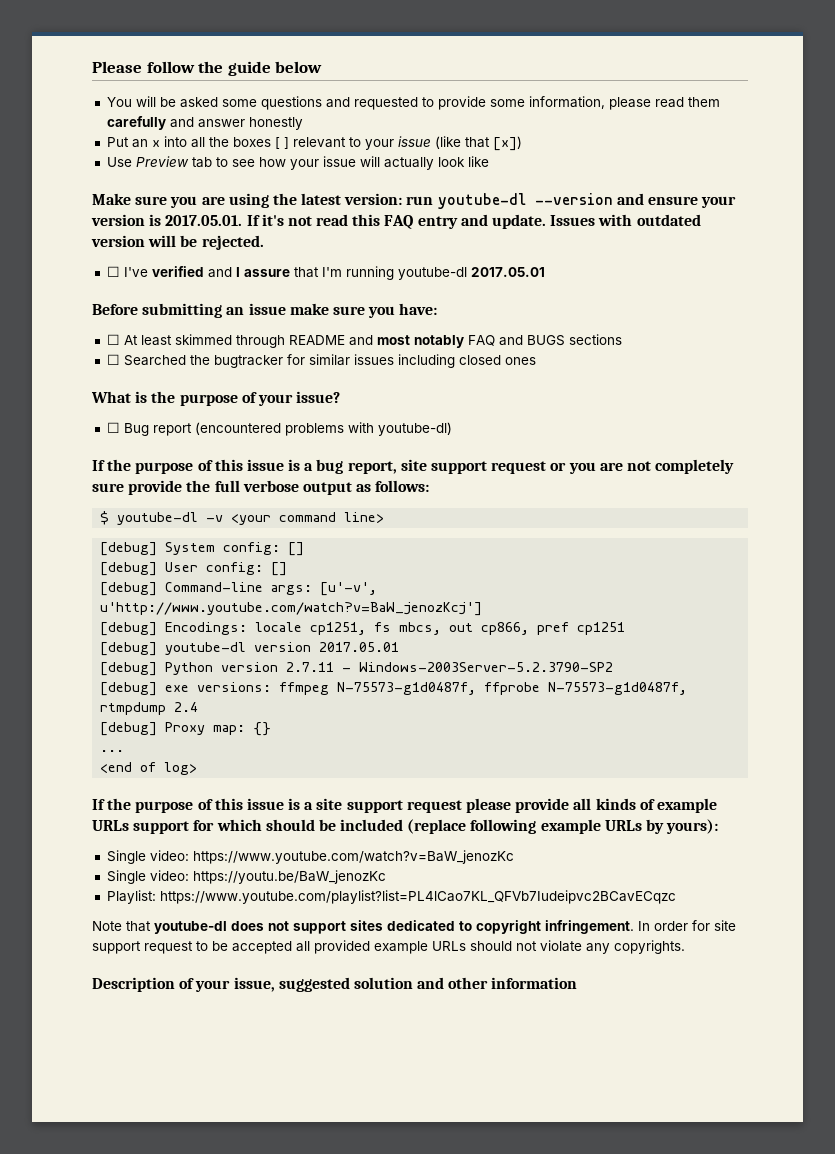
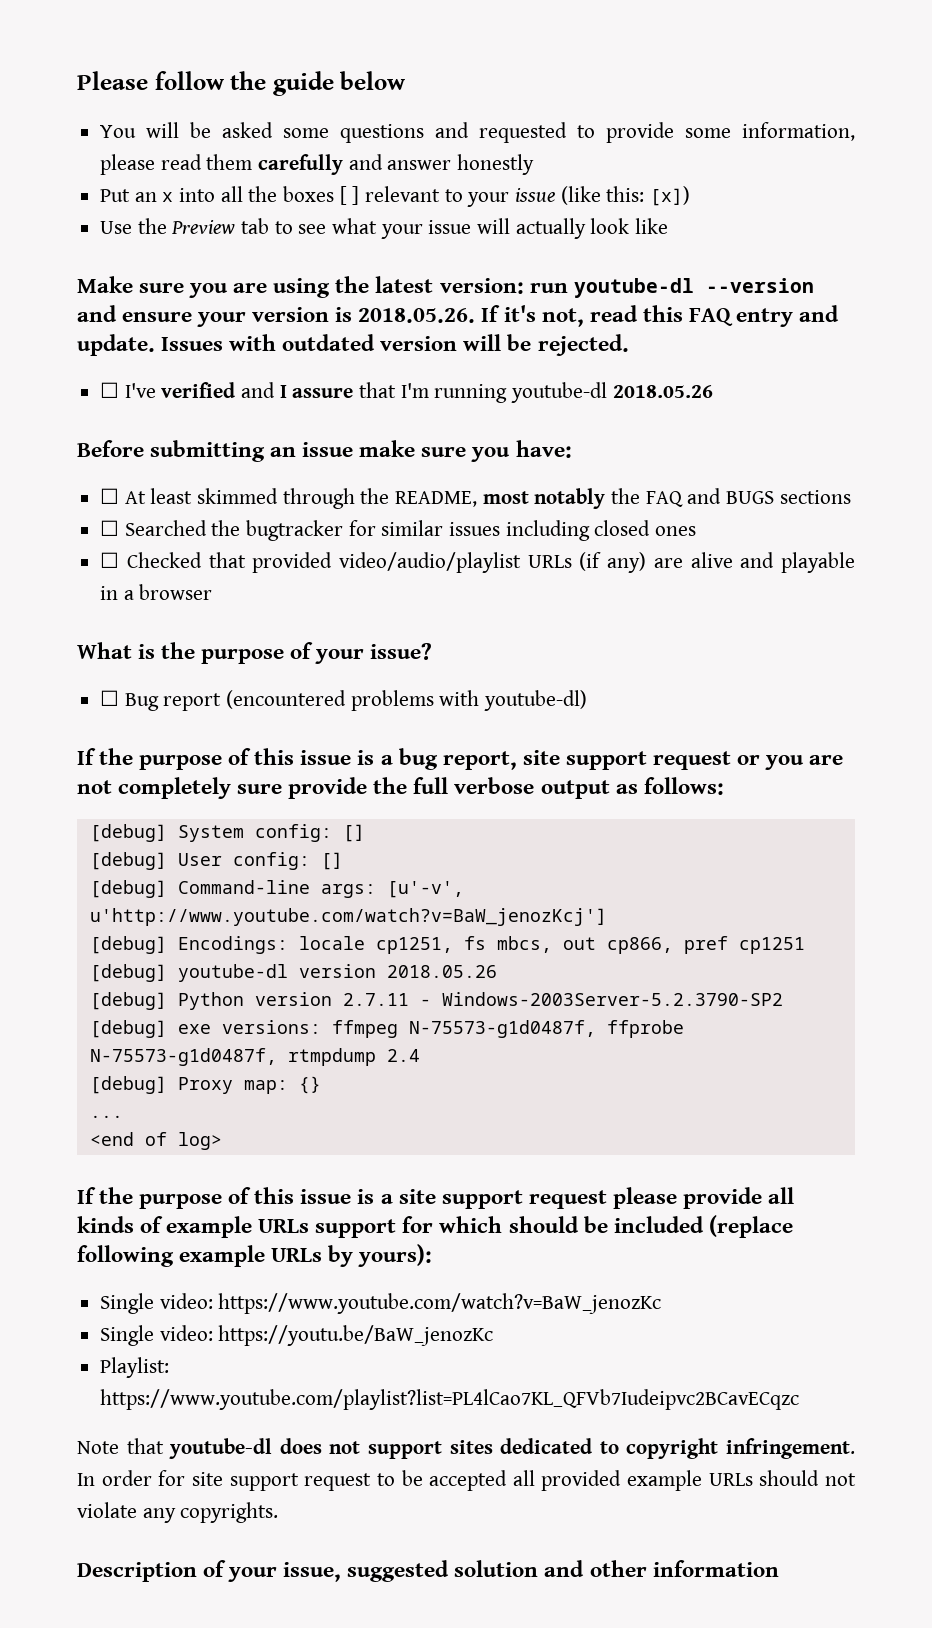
- Put an x into all the boxes [ ] relevant to your issue (like that [x])
+ Put an x into all the boxes [ ] relevant to your issue (like this: [x])
- Use Preview tab to see how your issue will actually look like
+ Use the Preview tab to see what your issue will actually look like
- Make sure you are using the latest version: run youtube-dl --version and ensure your version is 2017.05.01. If it's not read this FAQ entry and update.
+ Make sure you are using the latest version: run youtube-dl --version and ensure your version is 2018.05.26. If it's not, read this FAQ entry and update.
- ☐ I've verified and I assure that I'm running youtube-dl 2017.05.01
+ ☐ I've verified and I assure that I'm running youtube-dl 2018.05.26
- ☐ At least skimmed through README and most notably FAQ and BUGS sections
+ ☐ At least skimmed through the README, most notably the FAQ and BUGS sections
+ ☐ Checked that provided video/audio/playlist URLs (if any) are alive and playable in a browser
- $ youtube-dl -v <your command line>
- [debug] youtube-dl version 2017.05.01
+ [debug] youtube-dl version 2018.05.26

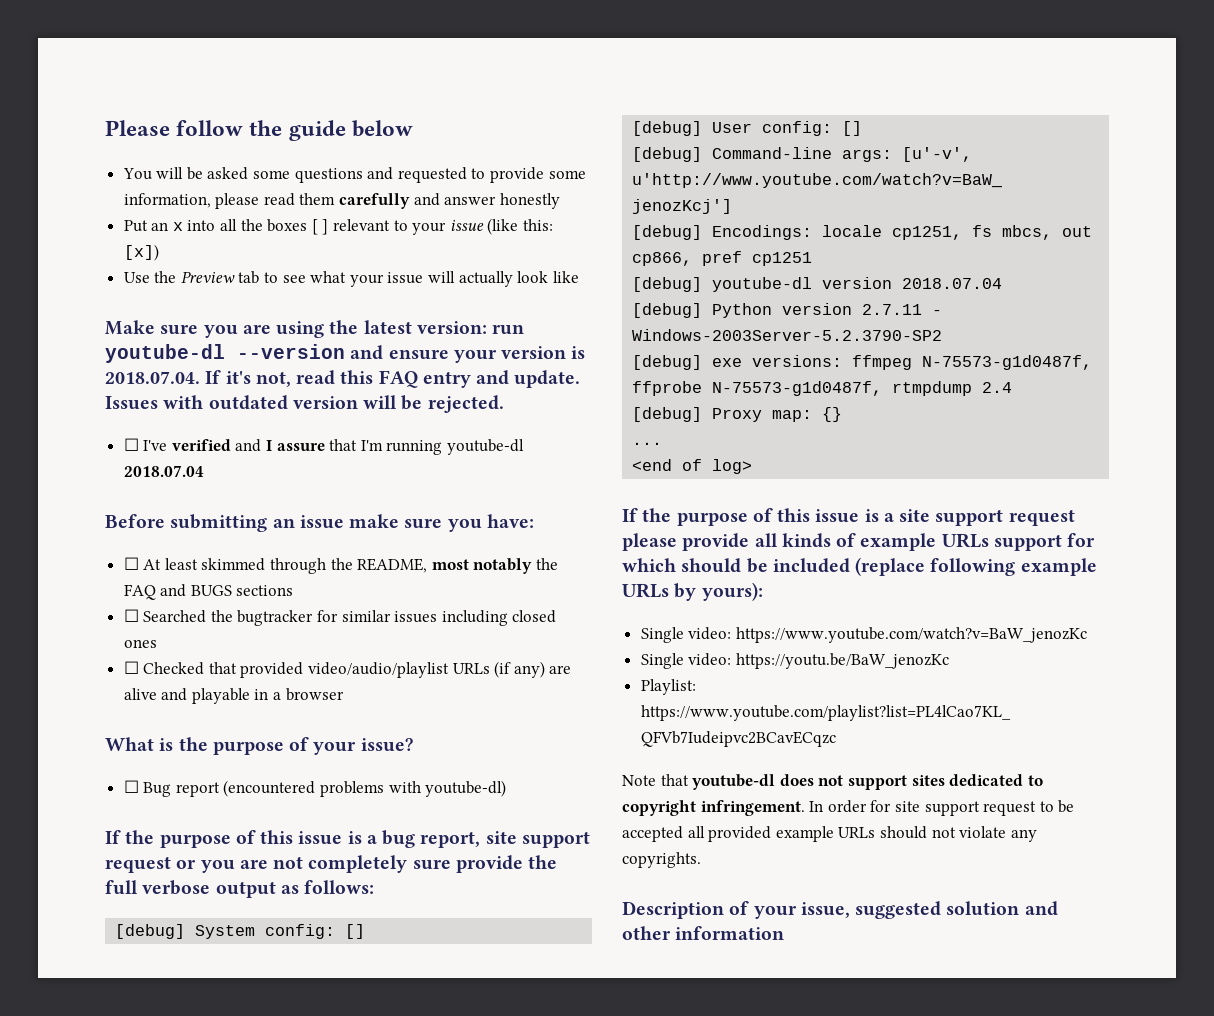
- Make sure you are using the latest version: run youtube-dl --version and ensure your version is 2018.05.26. If it's not, read this FAQ entry and update.
+ Make sure you are using the latest version: run youtube-dl --version and ensure your version is 2018.07.04. If it's not, read this FAQ entry and update.
- ☐ I've verified and I assure that I'm running youtube-dl 2018.05.26
+ ☐ I've verified and I assure that I'm running youtube-dl 2018.07.04
- [debug] youtube-dl version 2018.05.26
+ [debug] youtube-dl version 2018.07.04

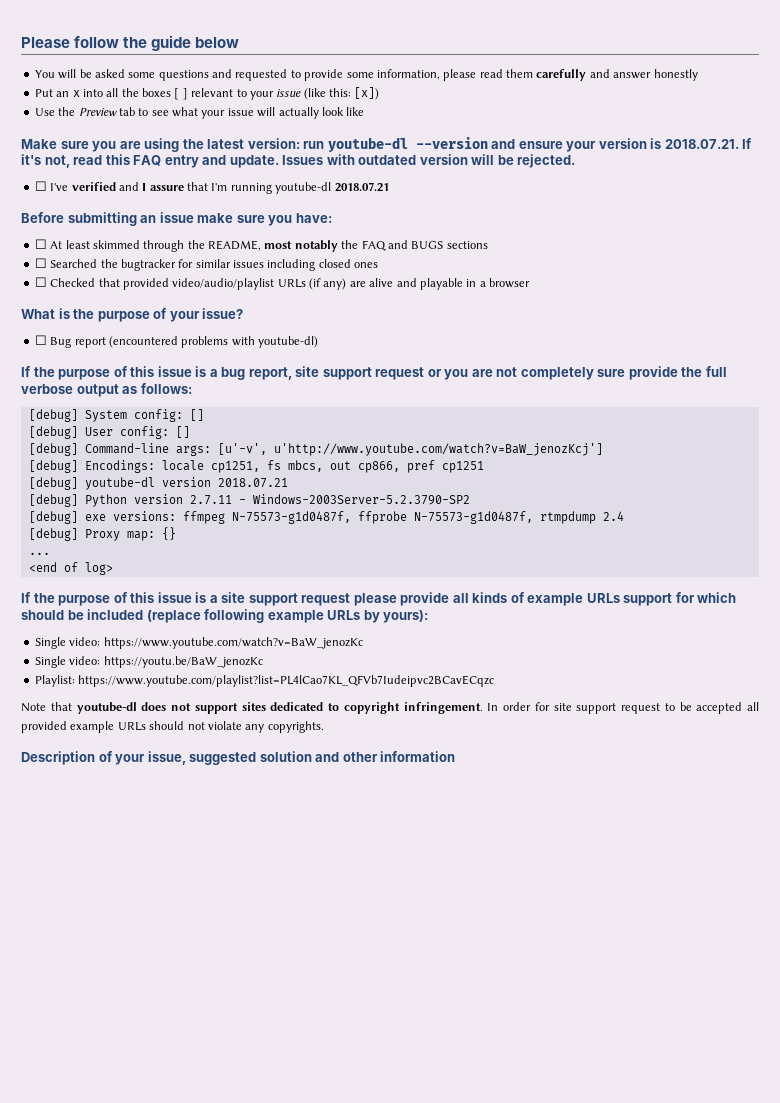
- Make sure you are using the latest version: run youtube-dl --version and ensure your version is 2018.07.04. If it's not, read this FAQ entry and update.
+ Make sure you are using the latest version: run youtube-dl --version and ensure your version is 2018.07.21. If it's not, read this FAQ entry and update.
- ☐ I've verified and I assure that I'm running youtube-dl 2018.07.04
+ ☐ I've verified and I assure that I'm running youtube-dl 2018.07.21
- [debug] youtube-dl version 2018.07.04
+ [debug] youtube-dl version 2018.07.21

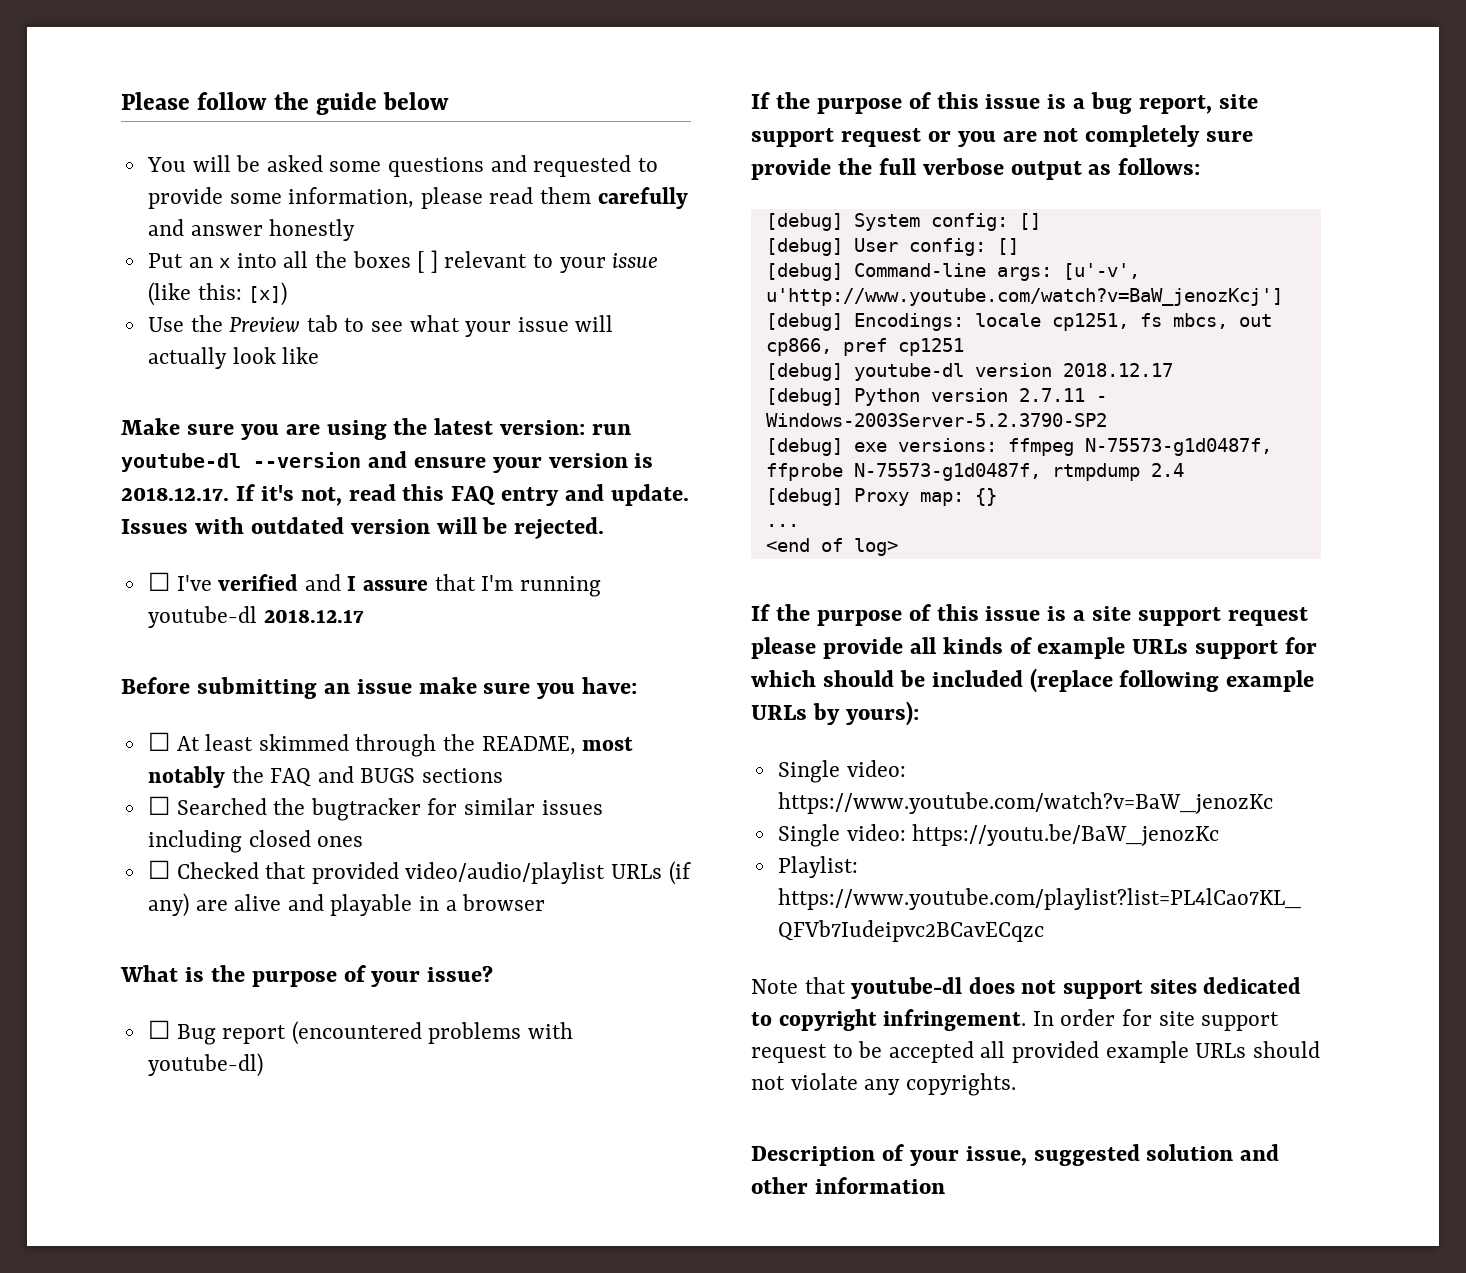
- Make sure you are using the latest version: run youtube-dl --version and ensure your version is 2018.07.21. If it's not, read this FAQ entry and update.
+ Make sure you are using the latest version: run youtube-dl --version and ensure your version is 2018.12.17. If it's not, read this FAQ entry and update.
- ☐ I've verified and I assure that I'm running youtube-dl 2018.07.21
+ ☐ I've verified and I assure that I'm running youtube-dl 2018.12.17
- [debug] youtube-dl version 2018.07.21
+ [debug] youtube-dl version 2018.12.17

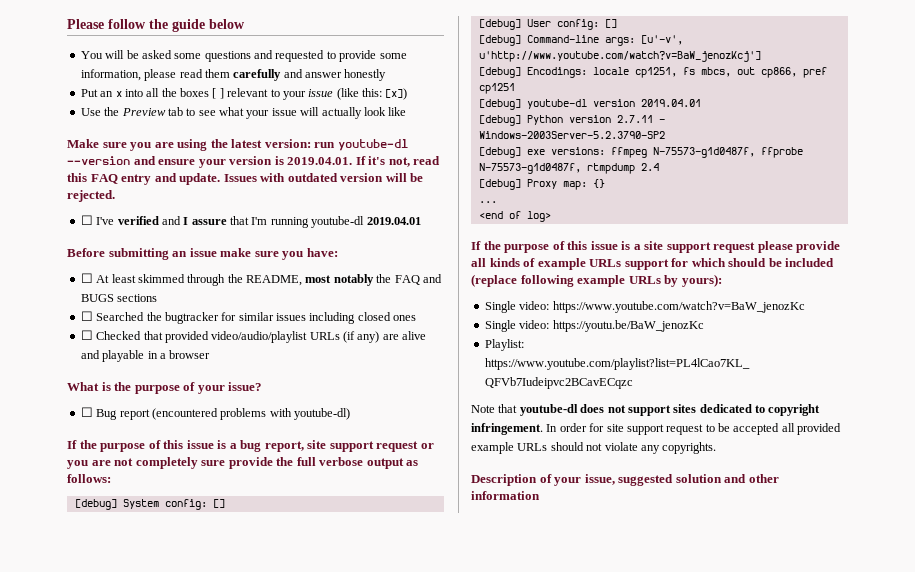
- Make sure you are using the latest version: run youtube-dl --version and ensure your version is 2018.12.17. If it's not, read this FAQ entry and update.
+ Make sure you are using the latest version: run youtube-dl --version and ensure your version is 2019.04.01. If it's not, read this FAQ entry and update.
- ☐ I've verified and I assure that I'm running youtube-dl 2018.12.17
+ ☐ I've verified and I assure that I'm running youtube-dl 2019.04.01
- [debug] youtube-dl version 2018.12.17
+ [debug] youtube-dl version 2019.04.01

